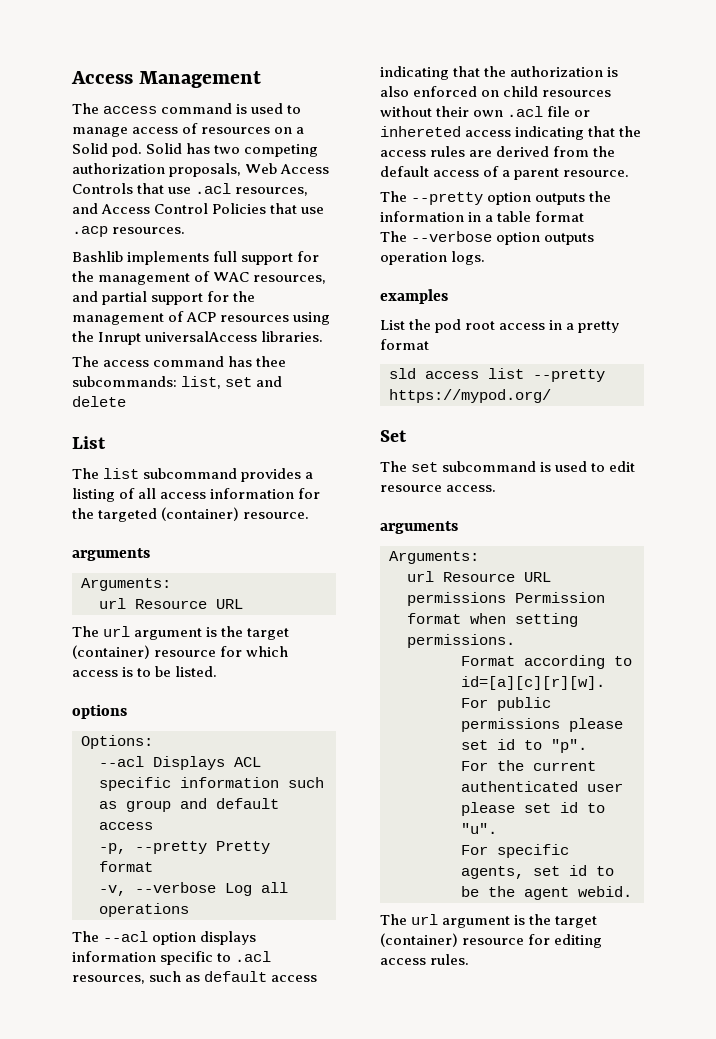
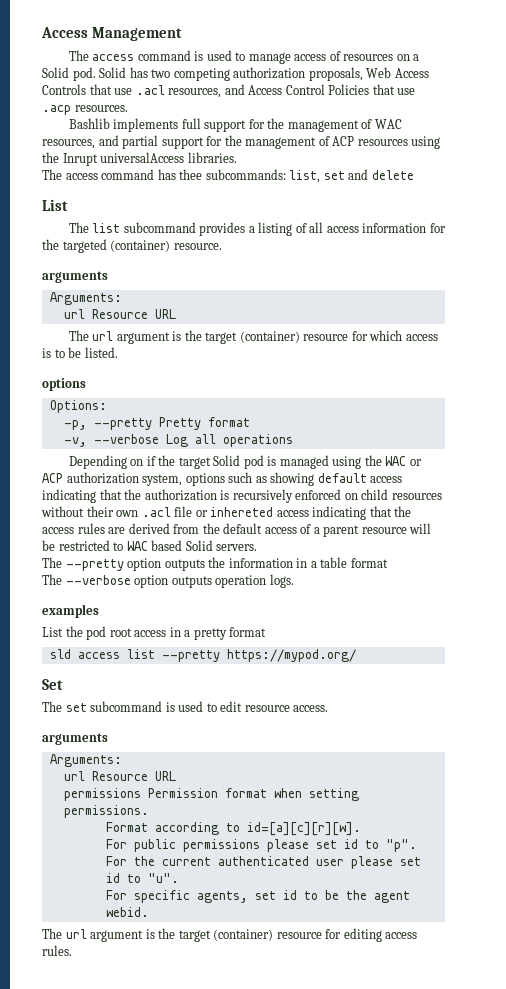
- --acl Displays ACL specific information such as group and default access
- The --acl option displays information specific to .acl resources, such as default access indicating that the authorization is also enforced on child resources without their own .acl file or inhereted access indicating that the access rules are derived from the default access of a parent resource.
+ Depending on if the target Solid pod is managed using the WAC or ACP authorization system, options such as showing default access indicating that the authorization is recursively enforced on child resources without their own .acl file or inhereted access indicating that the access rules are derived from the default access of a parent resource will be restricted to WAC based Solid servers.

